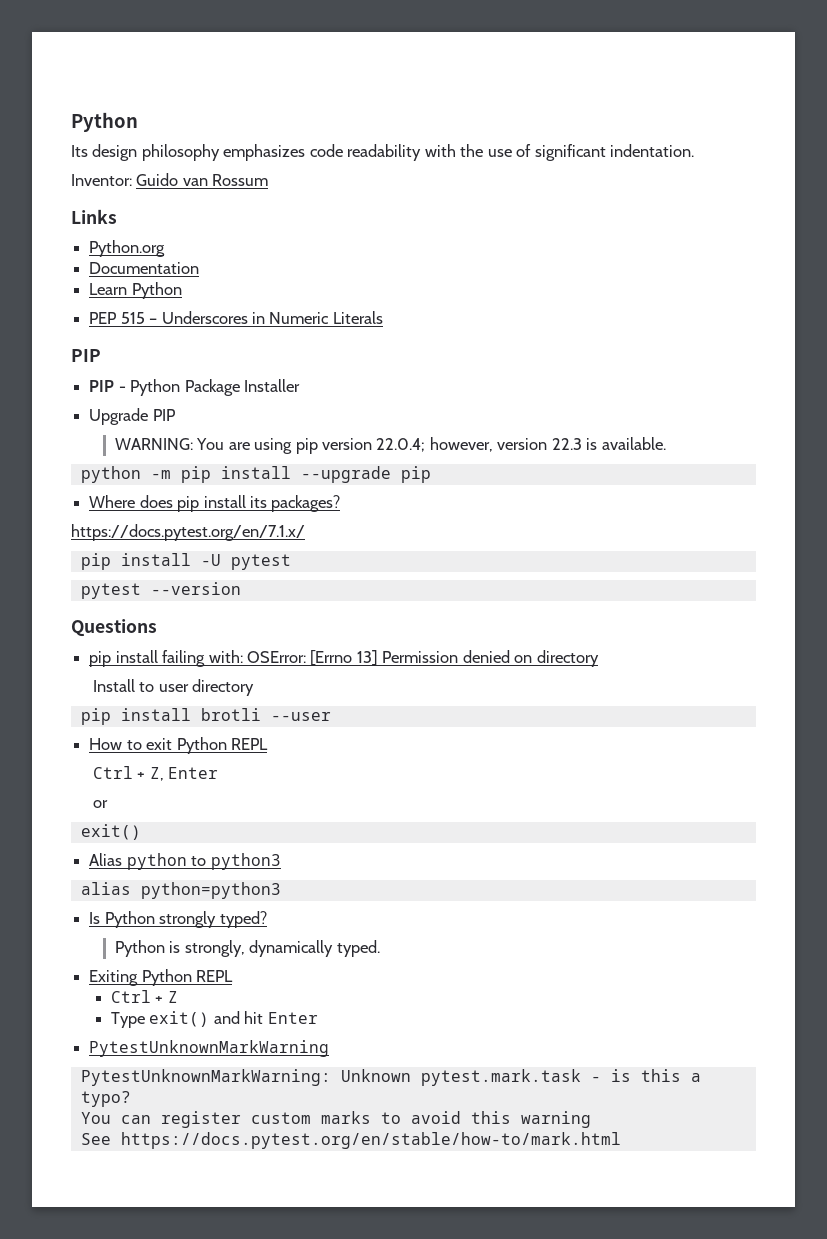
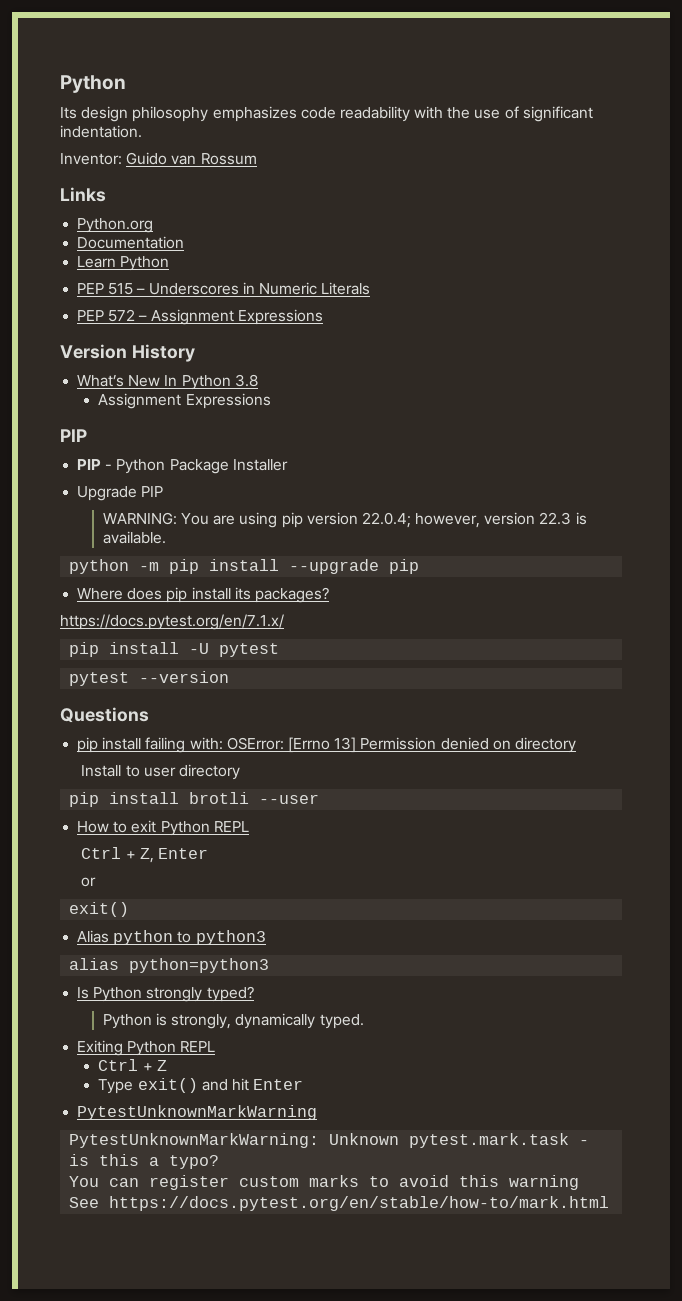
+ PEP 572 – Assignment Expressions
+ Version History
+ What’s New In Python 3.8
+ Assignment Expressions

